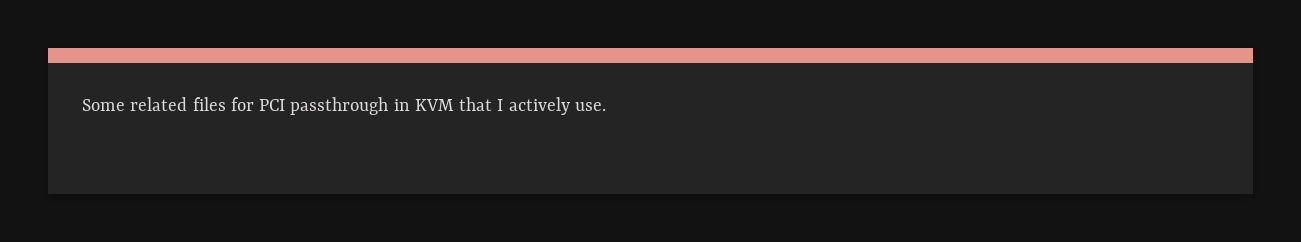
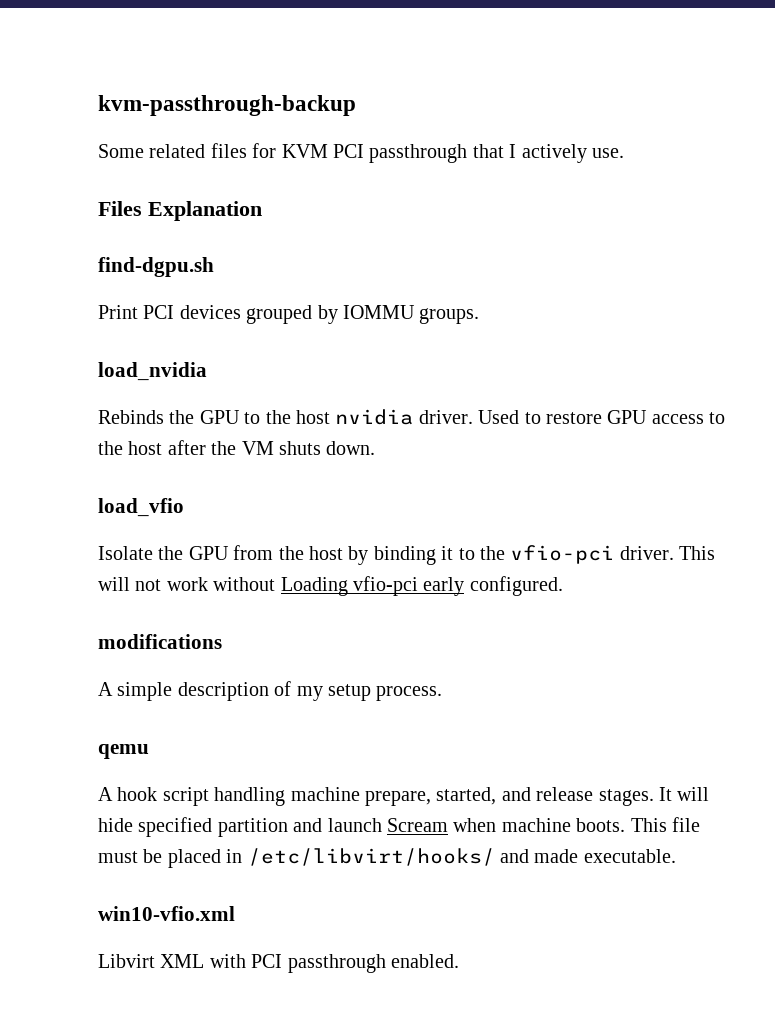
+ kvm-passthrough-backup
- Some related files for PCI passthrough in KVM that I actively use.
+ Some related files for KVM PCI passthrough that I actively use.
+ Files Explanation
+ find-dgpu.sh
+ Print PCI devices grouped by IOMMU groups.
+ load_nvidia
+ Rebinds the GPU to the host nvidia driver. Used to restore GPU access to the host after the VM shuts down.
+ load_vfio
+ Isolate the GPU from the host by binding it to the vfio-pci driver. This will not work without Loading vfio-pci early configured.
+ modifications
+ A simple description of my setup process.
+ qemu
+ A hook script handling machine prepare, started, and release stages. It will hide specified partition and launch Scream when machine boots. This file must be placed in /etc/libvirt/hooks/ and made executable.
+ win10-vfio.xml
+ Libvirt XML with PCI passthrough enabled.

